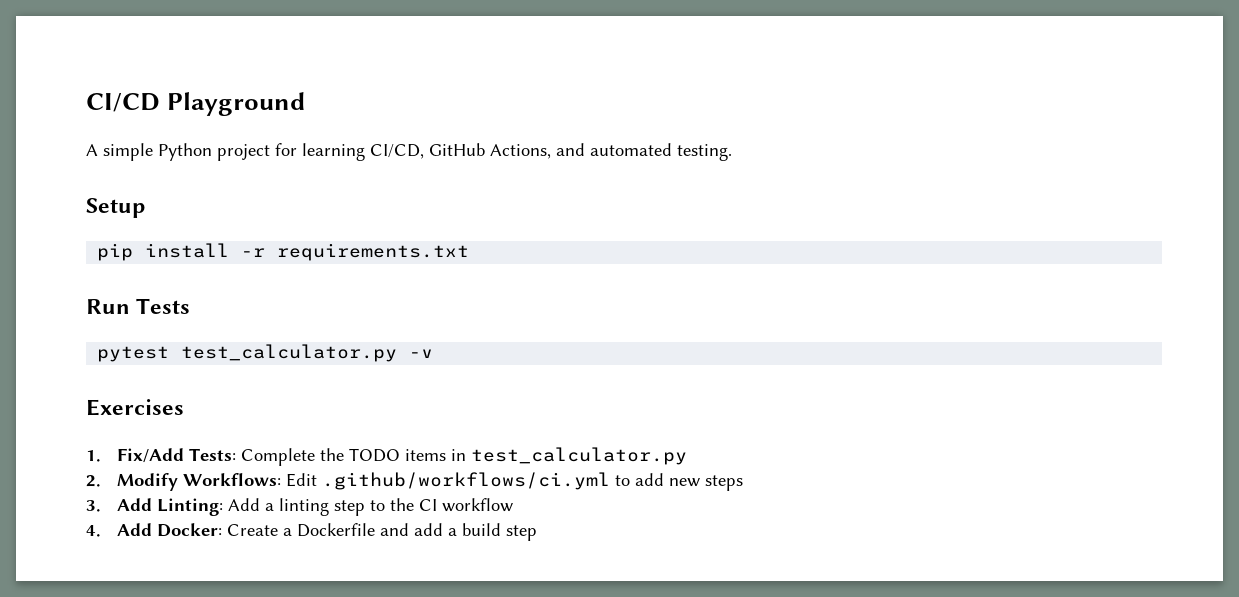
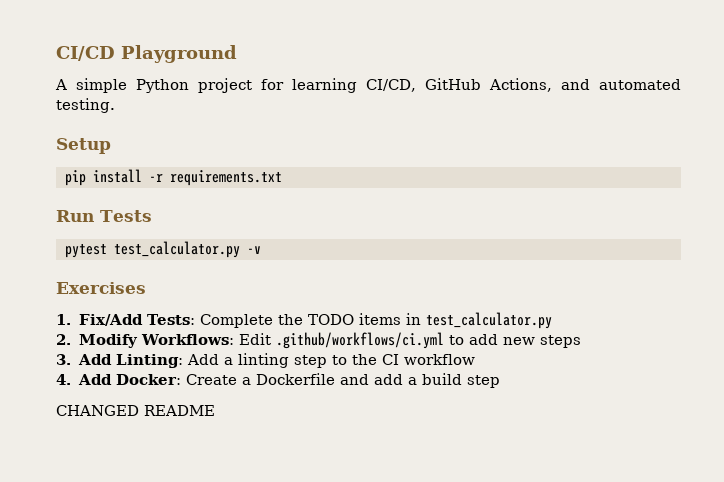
+ CHANGED README

